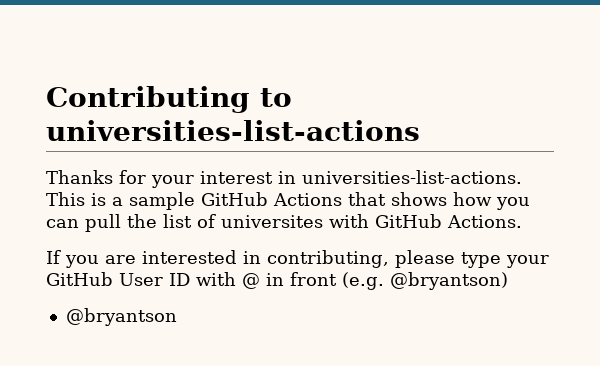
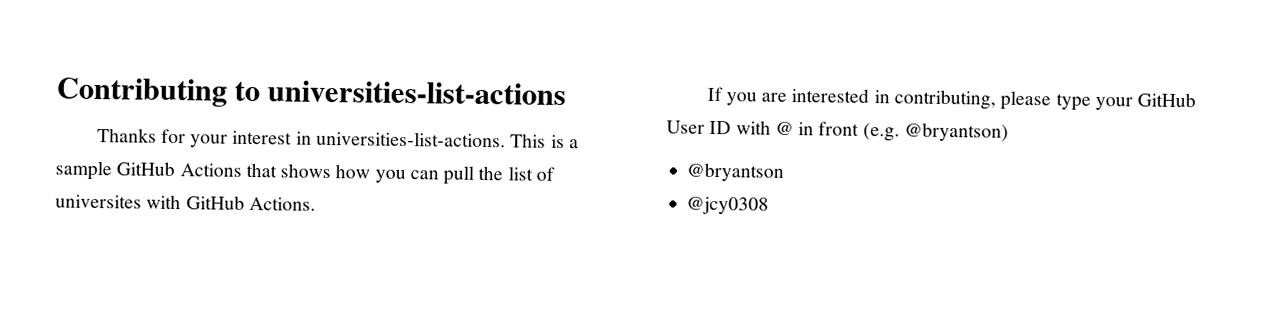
+ @jcy0308

